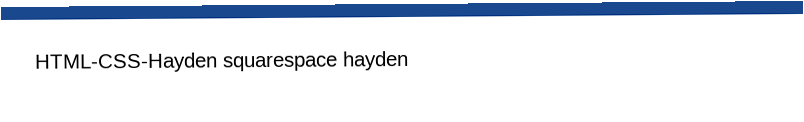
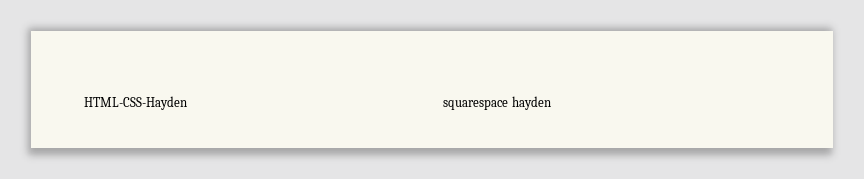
- HTML-CSS-Hayden squarespace hayden
+ HTML-CSS-Hayden
+ squarespace hayden

